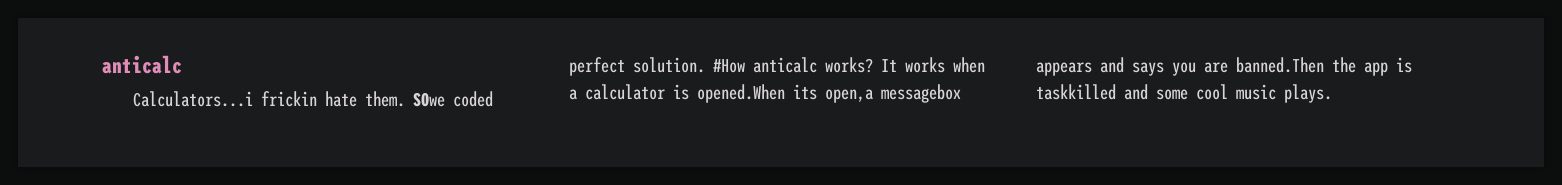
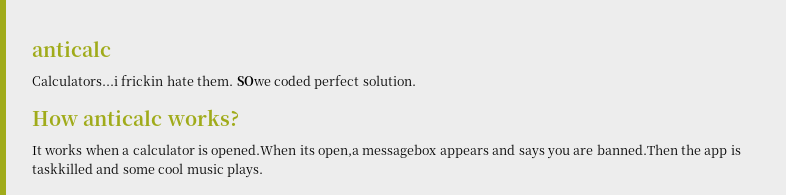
- SOwe coded perfect solution. #How anticalc works? It works when a calculator is opened.When its open,a messagebox appears and says you are banned.Then the app is taskkilled and some cool music plays.
+ SOwe coded perfect solution.
+ How anticalc works?
+ It works when a calculator is opened.When its open,a messagebox appears and says you are banned.Then the app is taskkilled and some cool music plays.

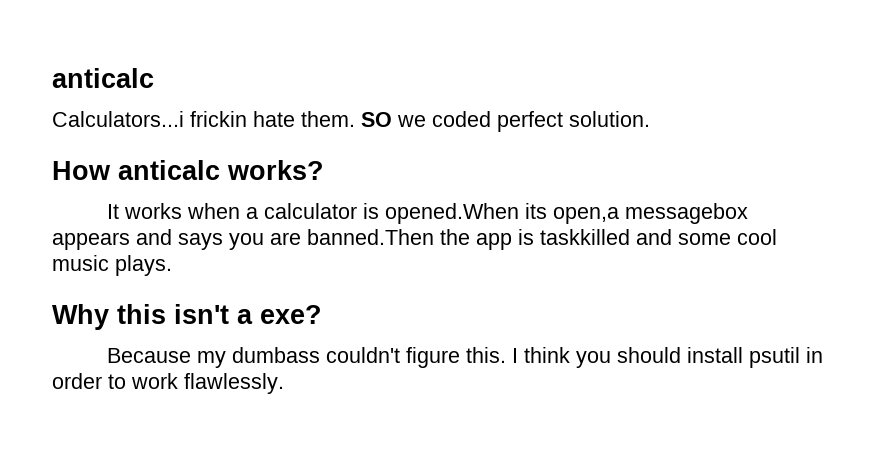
- SOwe coded perfect solution.
+ SO we coded perfect solution.
+ Why this isn't a exe?
+ Because my dumbass couldn't figure this. I think you should install psutil in order to work flawlessly.

